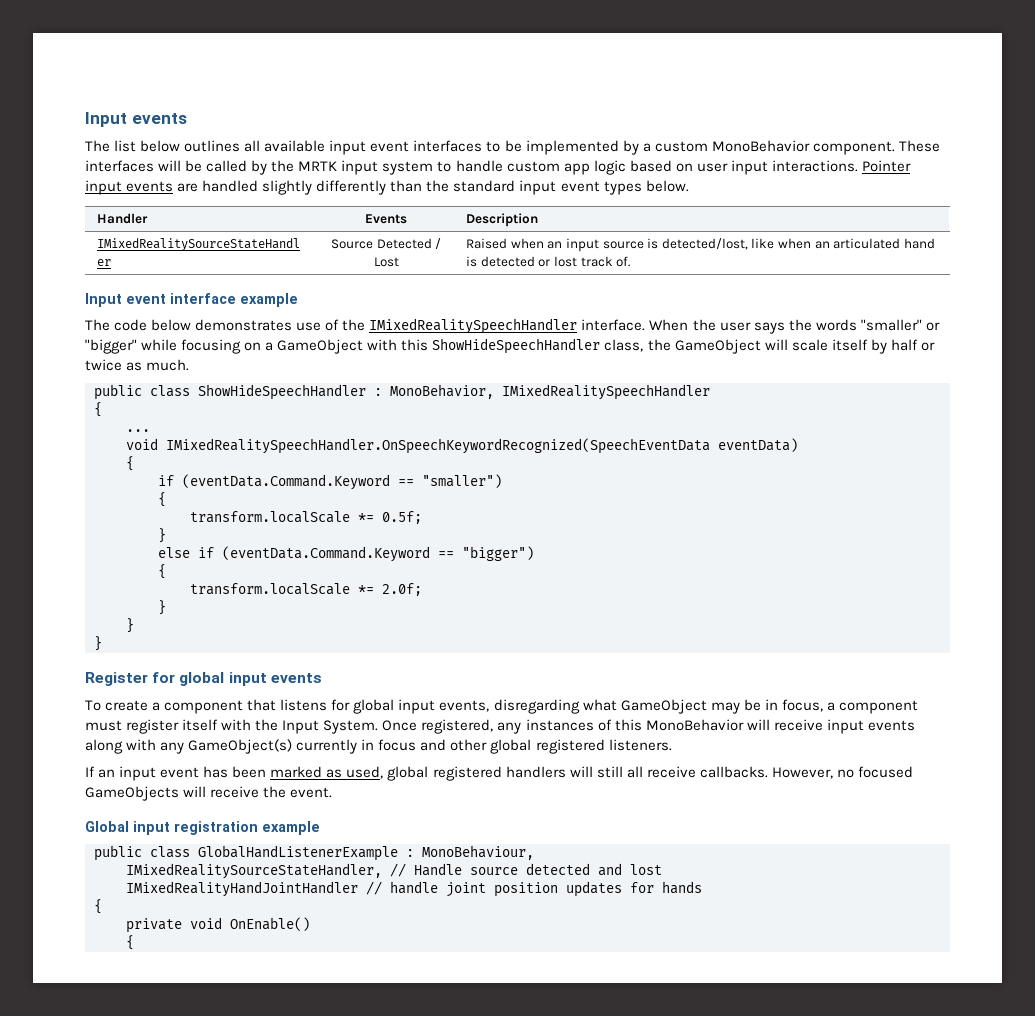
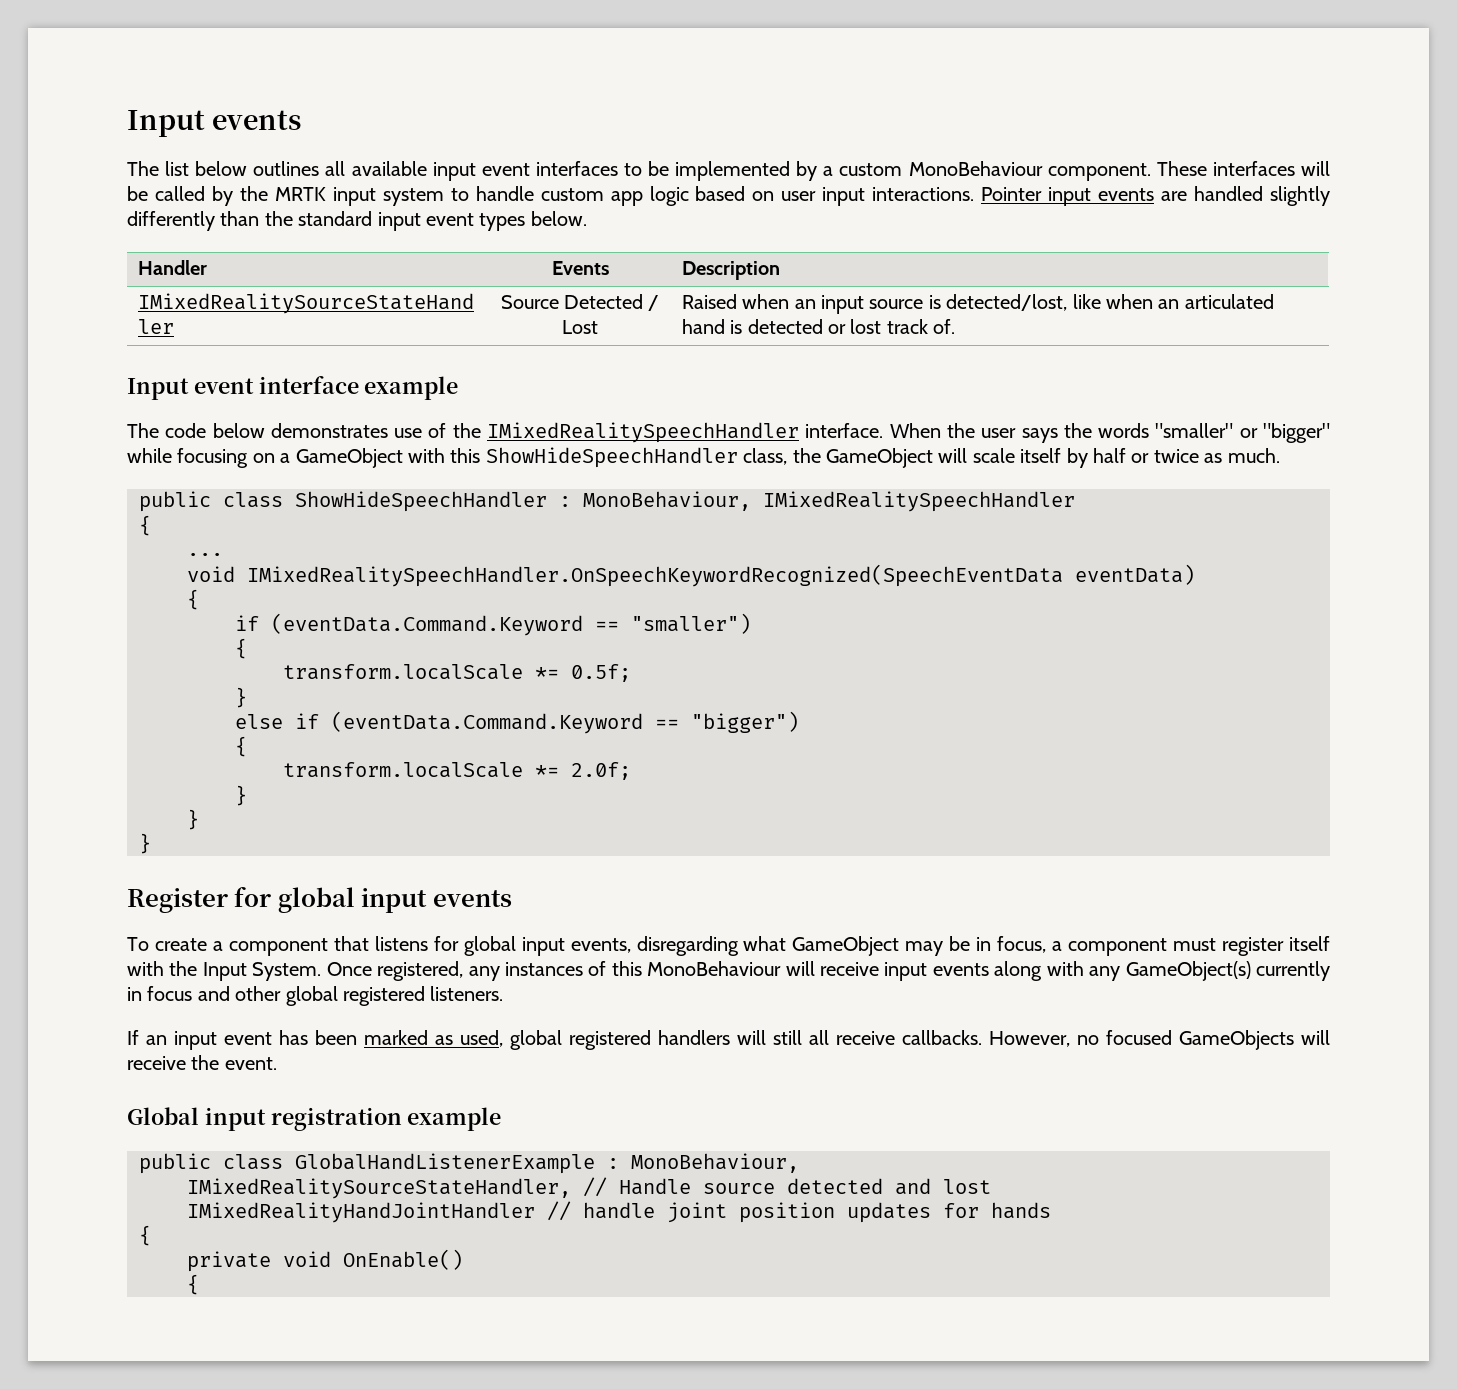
- The list below outlines all available input event interfaces to be implemented by a custom MonoBehavior component.
+ The list below outlines all available input event interfaces to be implemented by a custom MonoBehaviour component.
- public class ShowHideSpeechHandler : MonoBehavior, IMixedRealitySpeechHandler
+ public class ShowHideSpeechHandler : MonoBehaviour, IMixedRealitySpeechHandler
- Once registered, any instances of this MonoBehavior will receive input events along with any GameObject(s) currently in focus and other global registered listeners.
+ Once registered, any instances of this MonoBehaviour will receive input events along with any GameObject(s) currently in focus and other global registered listeners.

